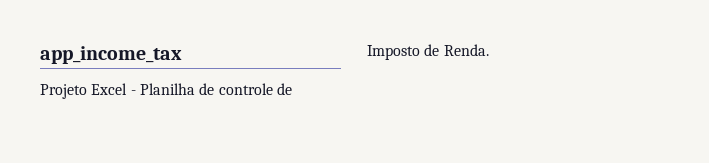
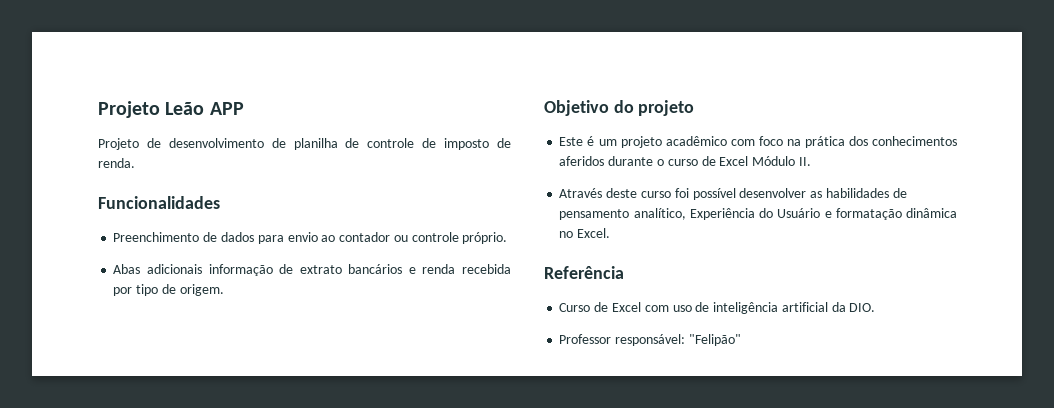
- app_income_tax
- Projeto Excel - Planilha de controle de Imposto de Renda.
+ Projeto Leão APP
+ Projeto de desenvolvimento de planilha de controle de imposto de renda.
+ Funcionalidades
+ Preenchimento de dados para envio ao contador ou controle próprio.
+ Abas adicionais informação de extrato bancários e renda recebida por tipo de origem.
+ Objetivo do projeto
+ Este é um projeto acadêmico com foco na prática dos conhecimentos aferidos durante o curso de Excel Módulo II.
+ Através deste curso foi possível desenvolver as habilidades de pensamento analítico, Experiência do Usuário e formatação dinâmica no Excel.
+ Referência
+ Curso de Excel com uso de inteligência artificial da DIO.
+ Professor responsável: "Felipão"

